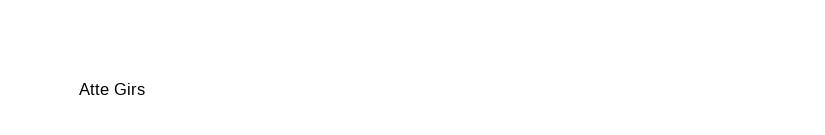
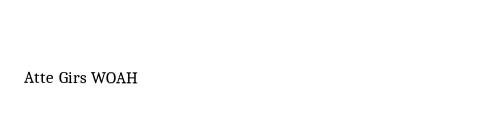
- Atte Girs
+ Atte Girs WOAH

